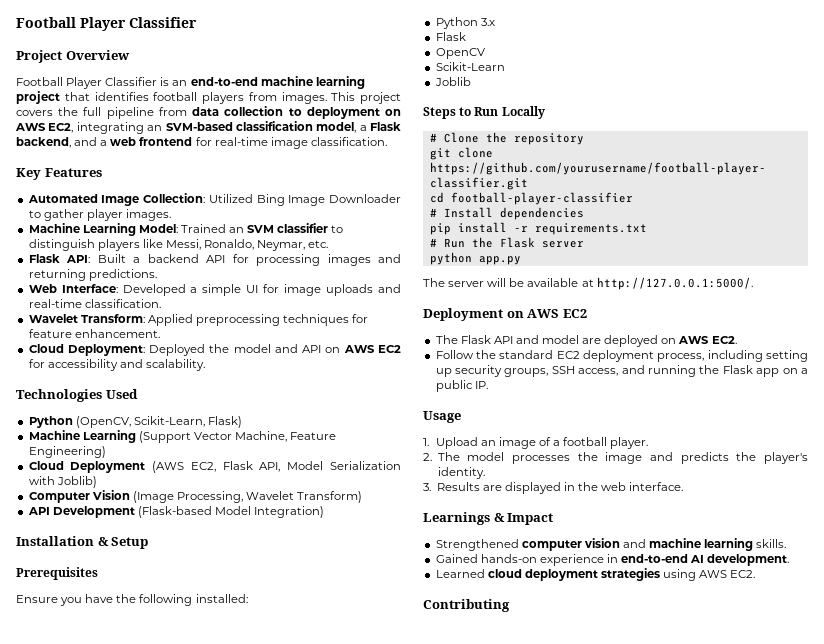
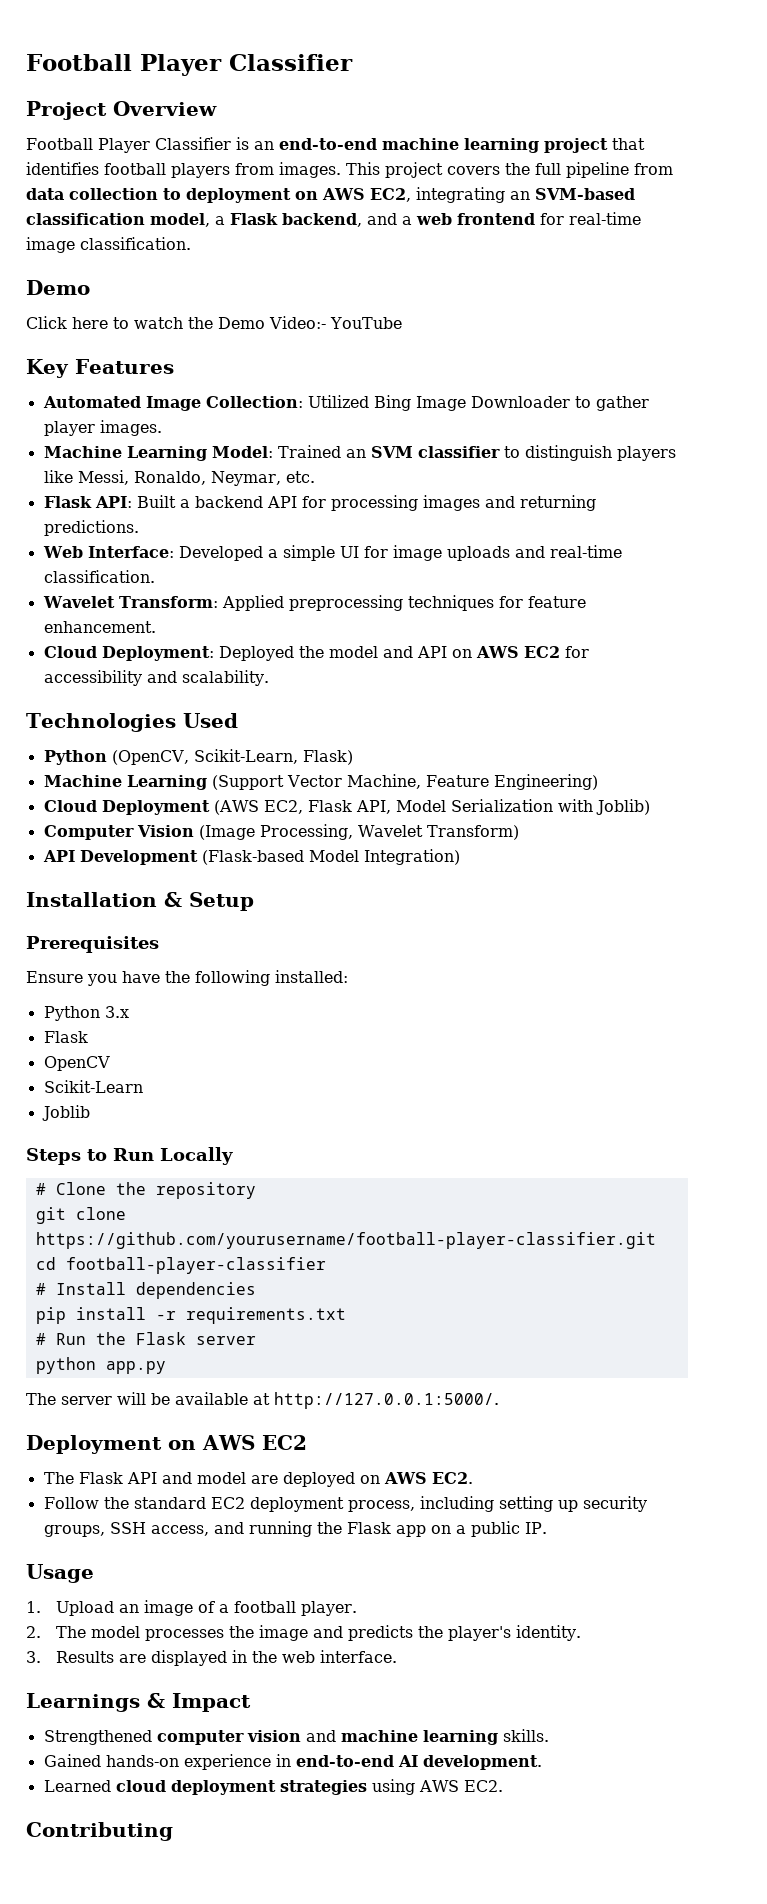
  This project covers the full pipeline from data collection to deployment on AWS EC2, integrating an SVM-based classification model, a Flask backend, and a web frontend for real-time image classification.
+ Demo
+ Click here to watch the Demo Video:- YouTube

